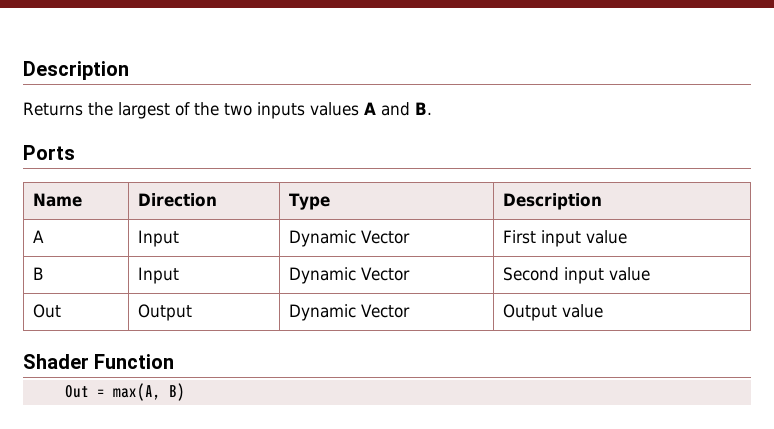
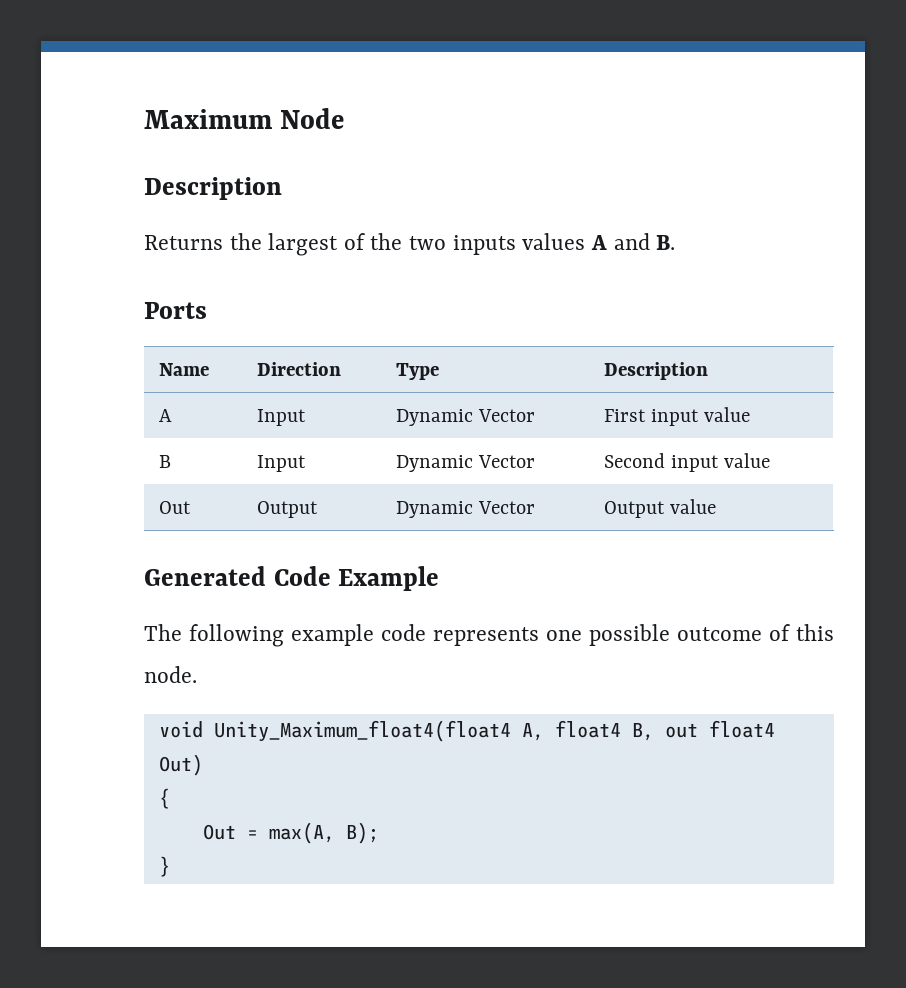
+ Maximum Node
- Shader Function
+ Generated Code Example
+ The following example code represents one possible outcome of this node.
+ void Unity_Maximum_float4(float4 A, float4 B, out float4 Out)
+ {
- Out = max(A, B)
+ Out = max(A, B);
+ }

